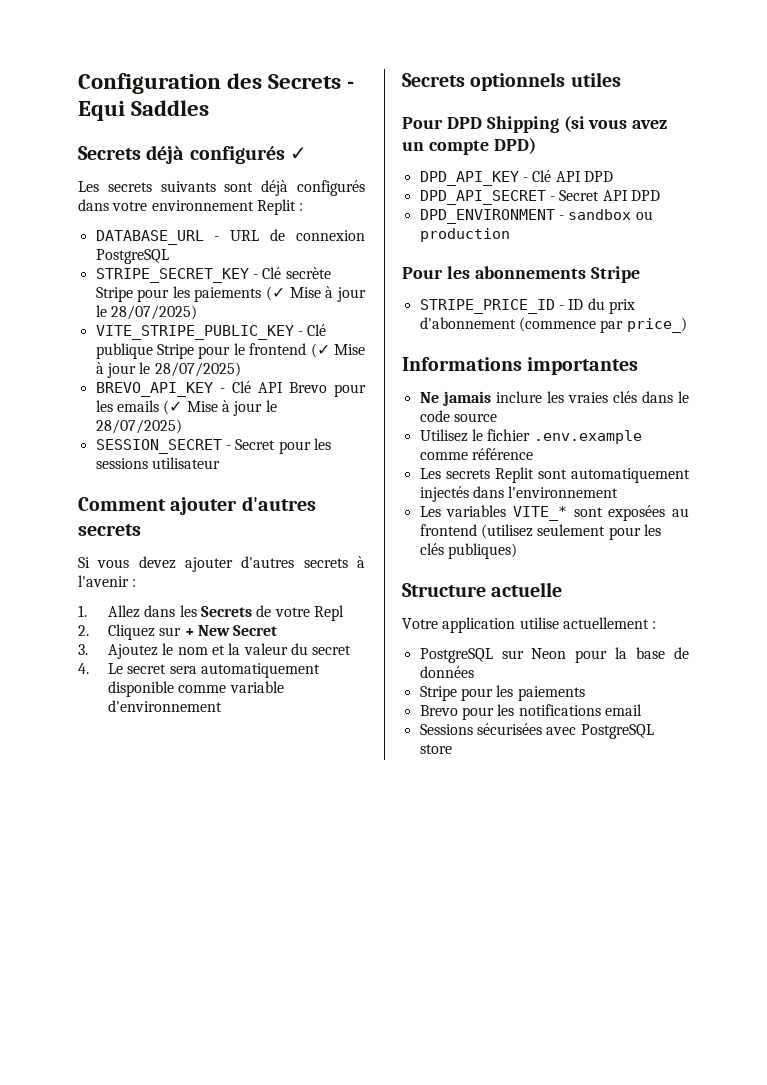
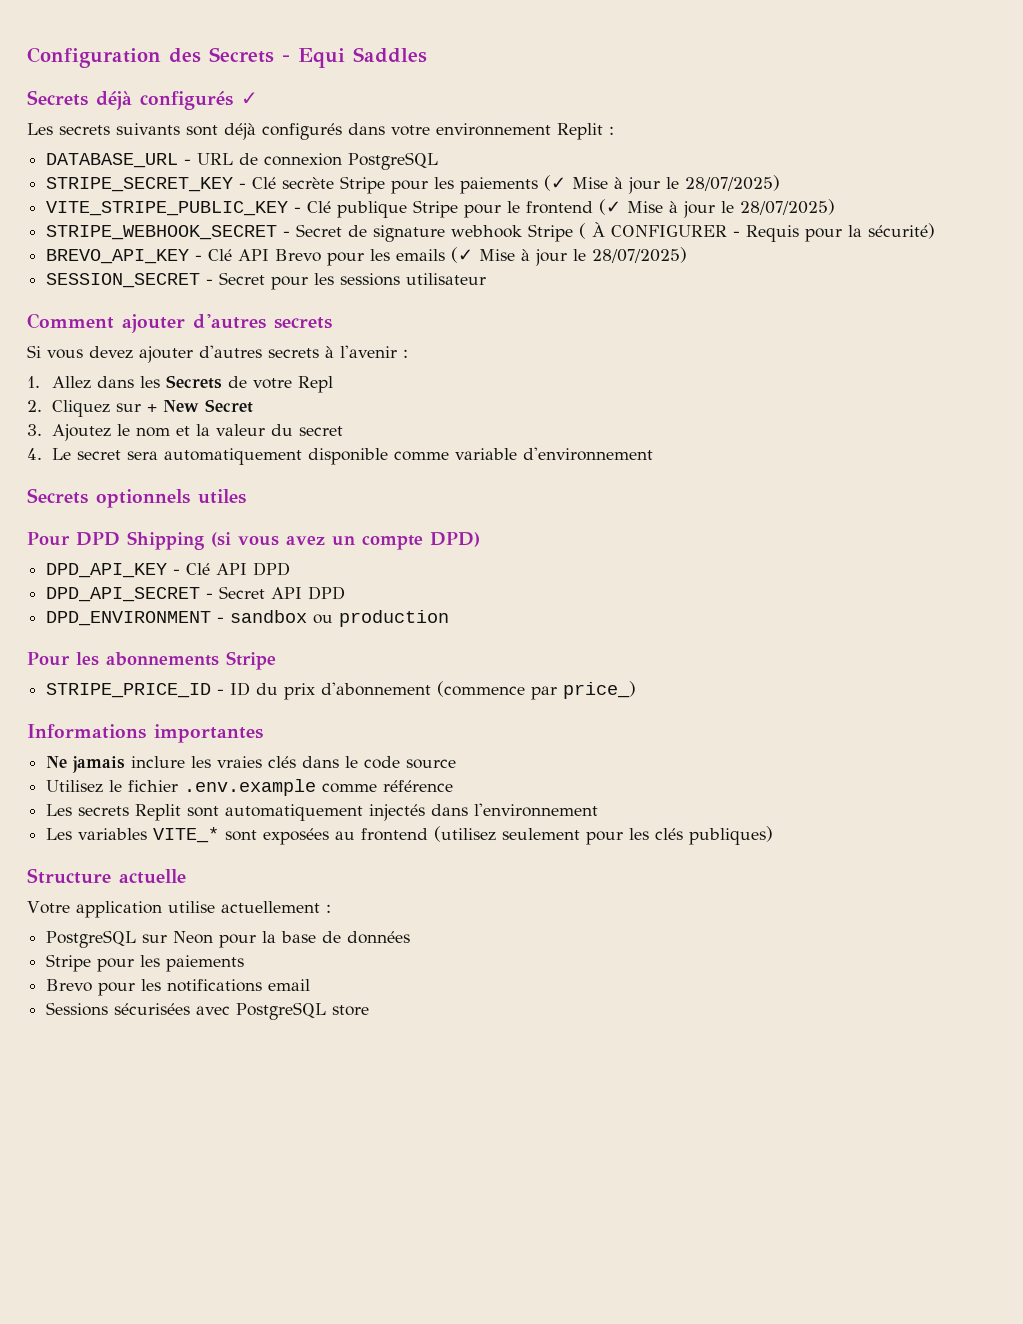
+ STRIPE_WEBHOOK_SECRET - Secret de signature webhook Stripe ( À CONFIGURER - Requis pour la sécurité)

